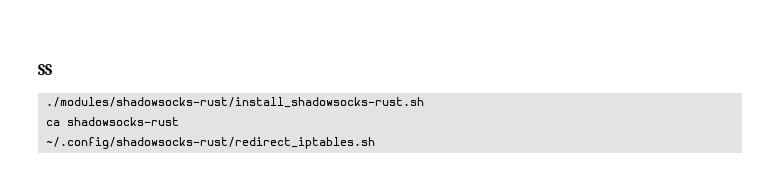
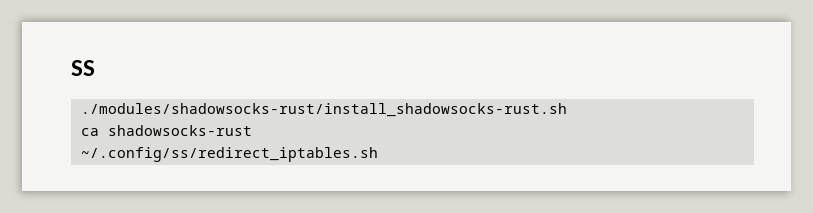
- ~/.config/shadowsocks-rust/redirect_iptables.sh
+ ~/.config/ss/redirect_iptables.sh

